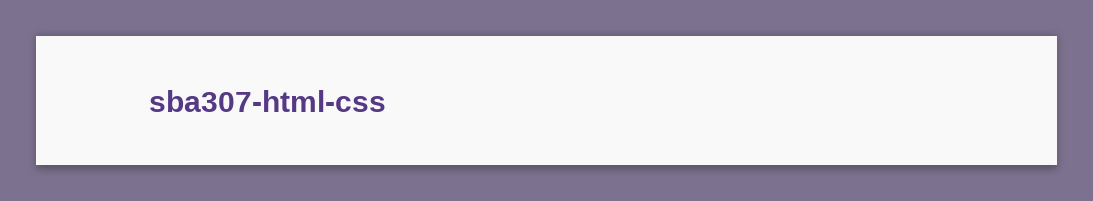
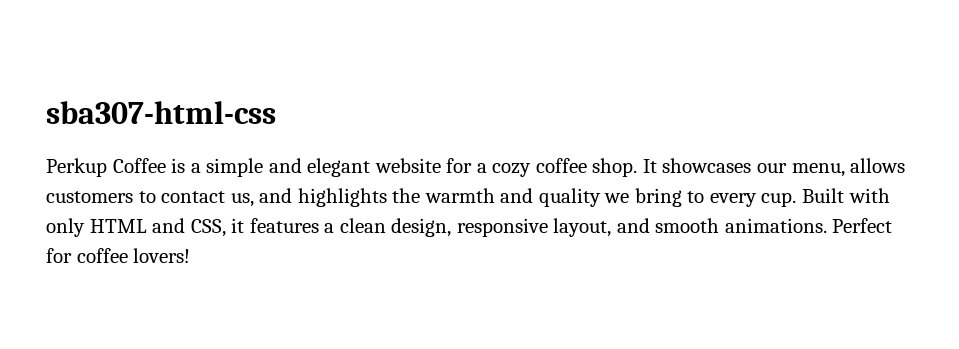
+ Perkup Coffee is a simple and elegant website for a cozy coffee shop. It showcases our menu, allows customers to contact us, and highlights the warmth and quality we bring to every cup. Built with only HTML and CSS, it features a clean design, responsive layout, and smooth animations. Perfect for coffee lovers!

